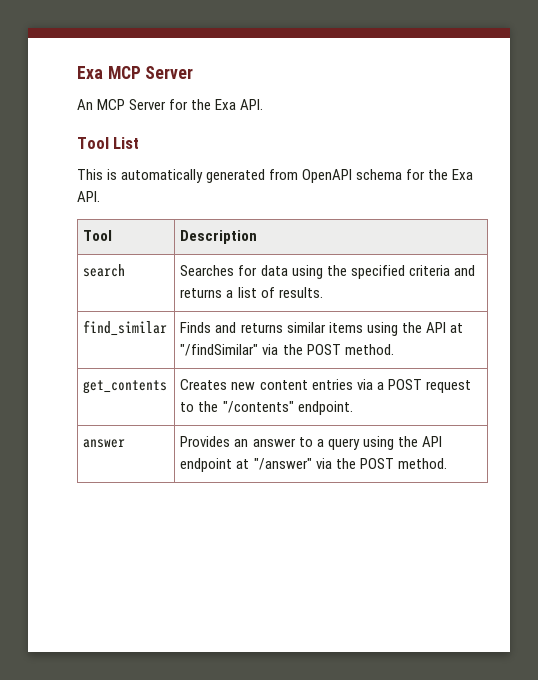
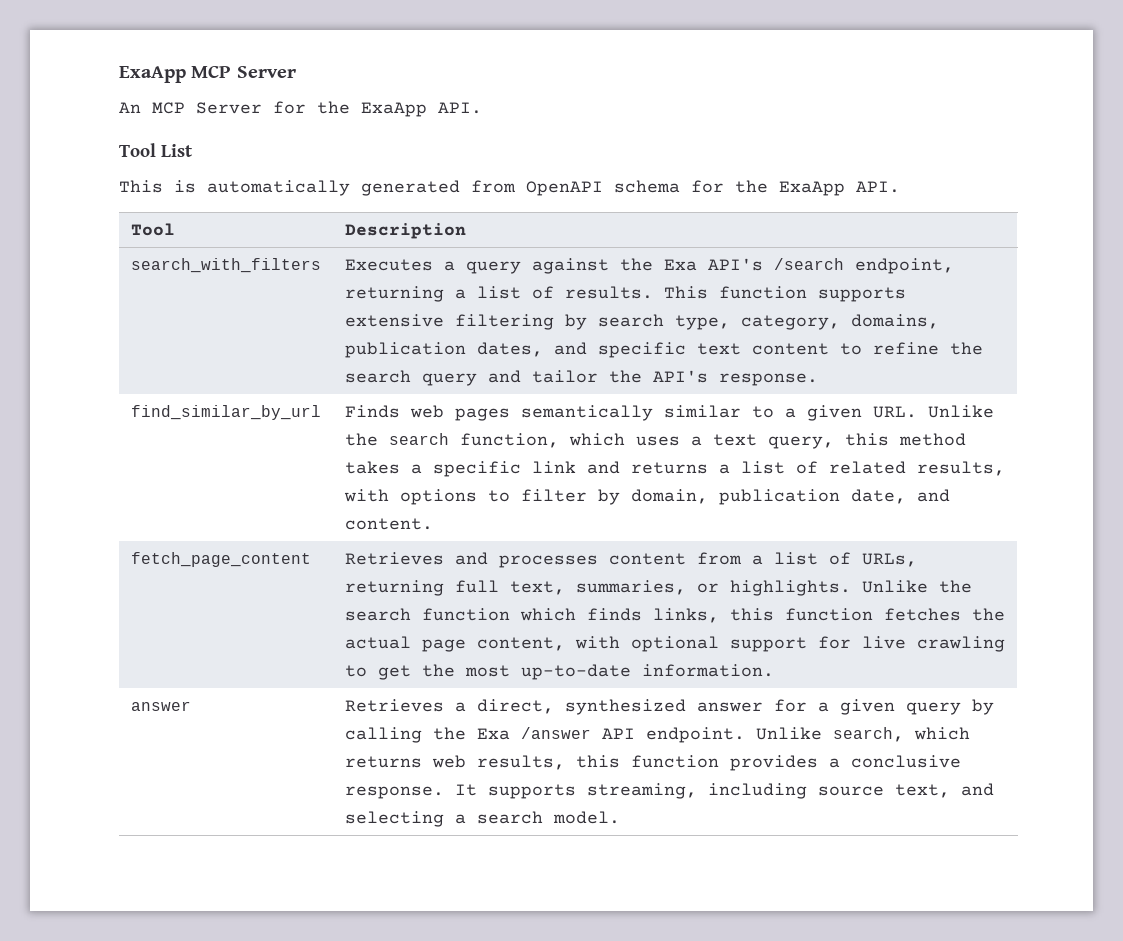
- Exa MCP Server
+ ExaApp MCP Server
- An MCP Server for the Exa API.
+ An MCP Server for the ExaApp API.
- This is automatically generated from OpenAPI schema for the Exa API.
+ This is automatically generated from OpenAPI schema for the ExaApp API.
- search | Searches for data using the specified criteria and returns a list of results.
- find_similar | Finds and returns similar items using the API at "/findSimilar" via the POST method.
- get_contents | Creates new content entries via a POST request to the "/contents" endpoint.
- answer | Provides an answer to a query using the API endpoint at "/answer" via the POST method.
+ search_with_filters | Executes a query against the Exa API's /search endpoint, returning a list of results. This function supports extensive filtering by search type, category, domains, publication dates, and specific text content to refine the search query and tailor the API's response.
+ find_similar_by_url | Finds web pages semantically similar to a given URL. Unlike the search function, which uses a text query, this method takes a specific link and returns a list of related results, with options to filter by domain, publication date, and content.
+ fetch_page_content | Retrieves and processes content from a list of URLs, returning full text, summaries, or highlights. Unlike the search function which finds links, this function fetches the actual page content, with optional support for live crawling to get the most up-to-date information.
+ answer | Retrieves a direct, synthesized answer for a given query by calling the Exa /answer API endpoint. Unlike search, which returns web results, this function provides a conclusive response. It supports streaming, including source text, and selecting a search model.

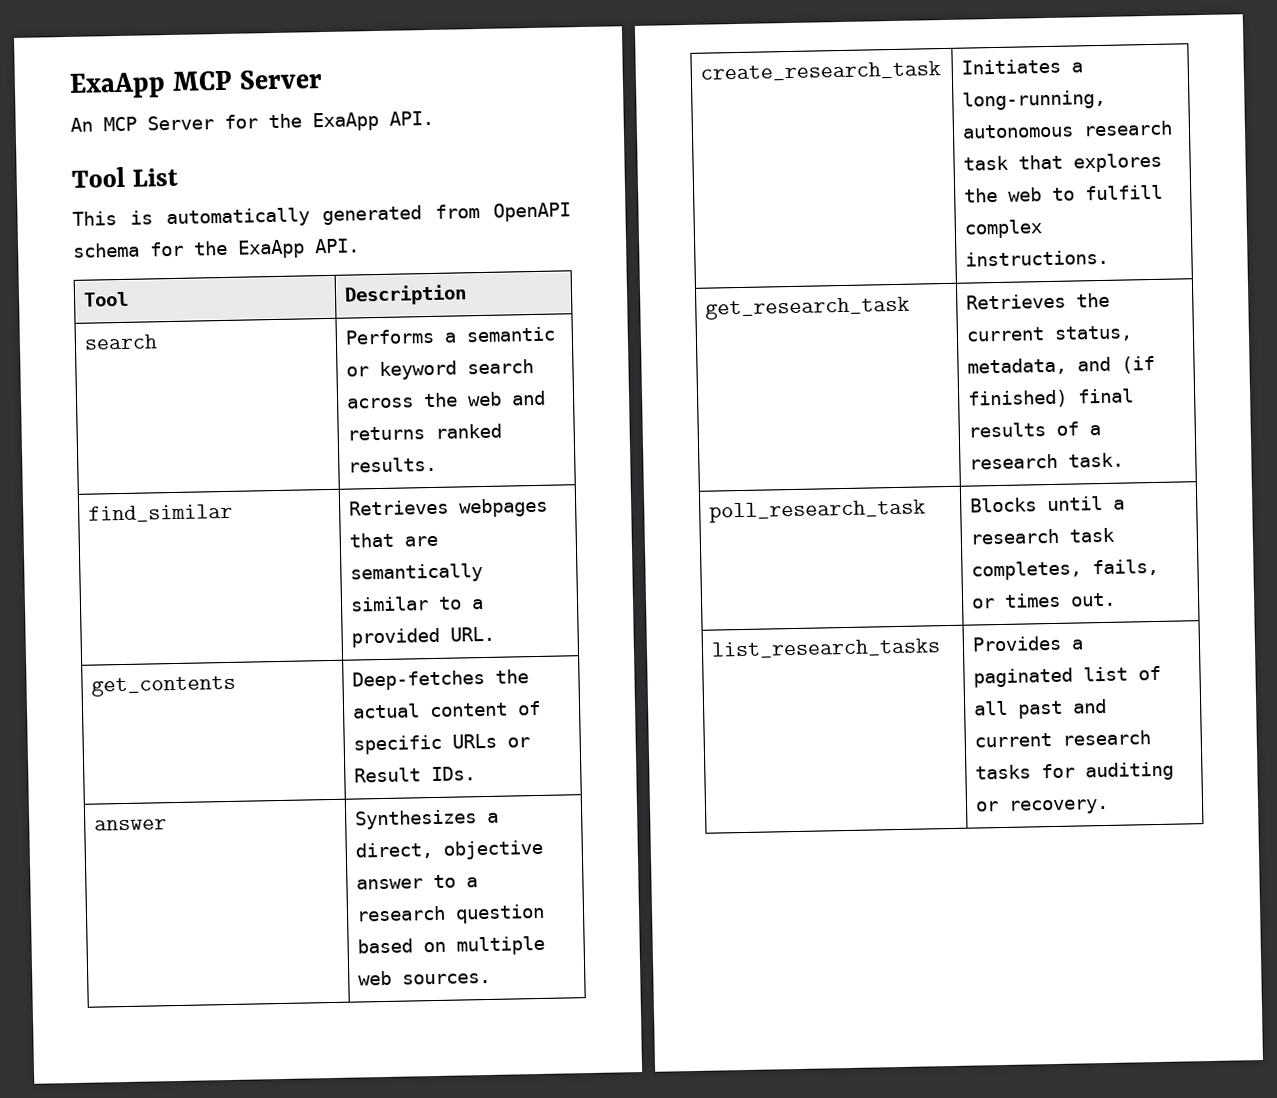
- search_with_filters | Executes a query against the Exa API's /search endpoint, returning a list of results. This function supports extensive filtering by search type, category, domains, publication dates, and specific text content to refine the search query and tailor the API's response.
- find_similar_by_url | Finds web pages semantically similar to a given URL. Unlike the search function, which uses a text query, this method takes a specific link and returns a list of related results, with options to filter by domain, publication date, and content.
- fetch_page_content | Retrieves and processes content from a list of URLs, returning full text, summaries, or highlights. Unlike the search function which finds links, this function fetches the actual page content, with optional support for live crawling to get the most up-to-date information.
+ search | Performs a semantic or keyword search across the web and returns ranked results.
+ find_similar | Retrieves webpages that are semantically similar to a provided URL.
+ get_contents | Deep-fetches the actual content of specific URLs or Result IDs.
- answer | Retrieves a direct, synthesized answer for a given query by calling the Exa /answer API endpoint. Unlike search, which returns web results, this function provides a conclusive response. It supports streaming, including source text, and selecting a search model.
+ answer | Synthesizes a direct, objective answer to a research question based on multiple web sources.
+ create_research_task | Initiates a long-running, autonomous research task that explores the web to fulfill complex instructions.
+ get_research_task | Retrieves the current status, metadata, and (if finished) final results of a research task.
+ poll_research_task | Blocks until a research task completes, fails, or times out.
+ list_research_tasks | Provides a paginated list of all past and current research tasks for auditing or recovery.

